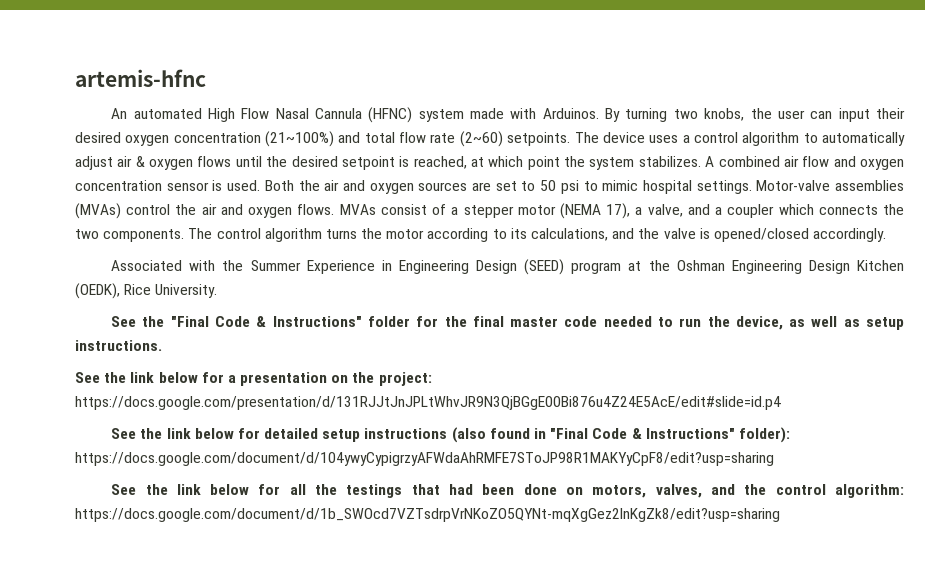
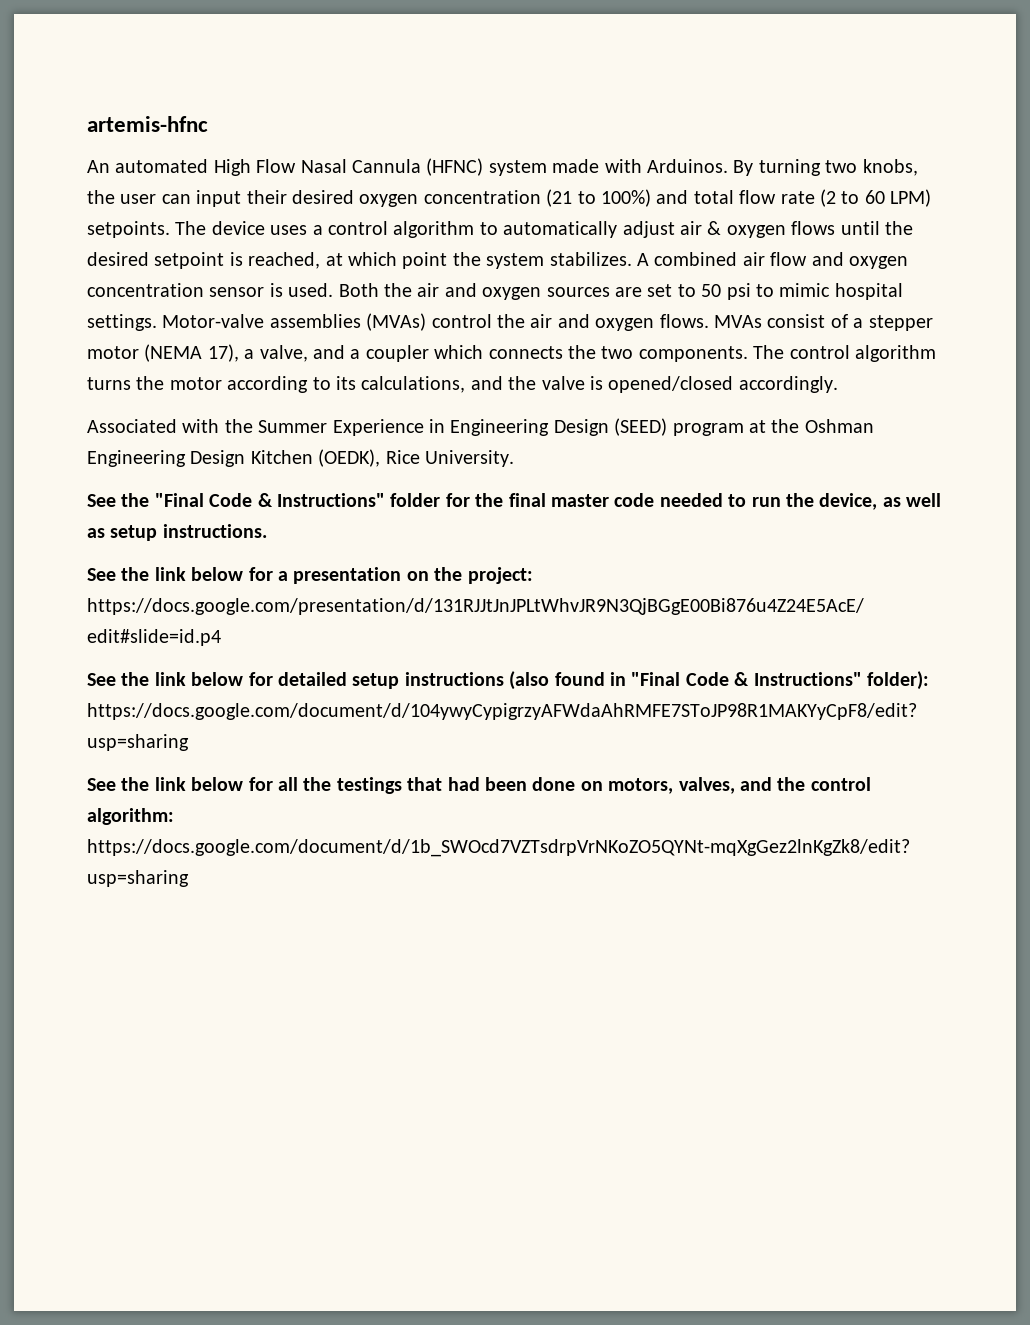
- By turning two knobs, the user can input their desired oxygen concentration (21~100%) and total flow rate (2~60) setpoints.
+ By turning two knobs, the user can input their desired oxygen concentration (21 to 100%) and total flow rate (2 to 60 LPM) setpoints.

